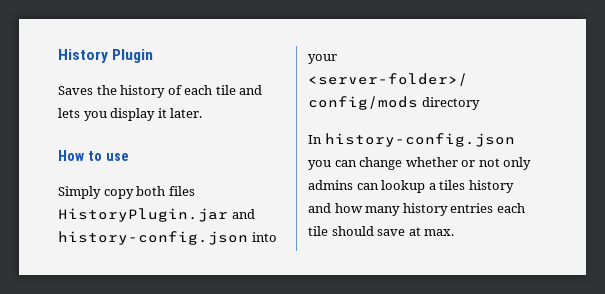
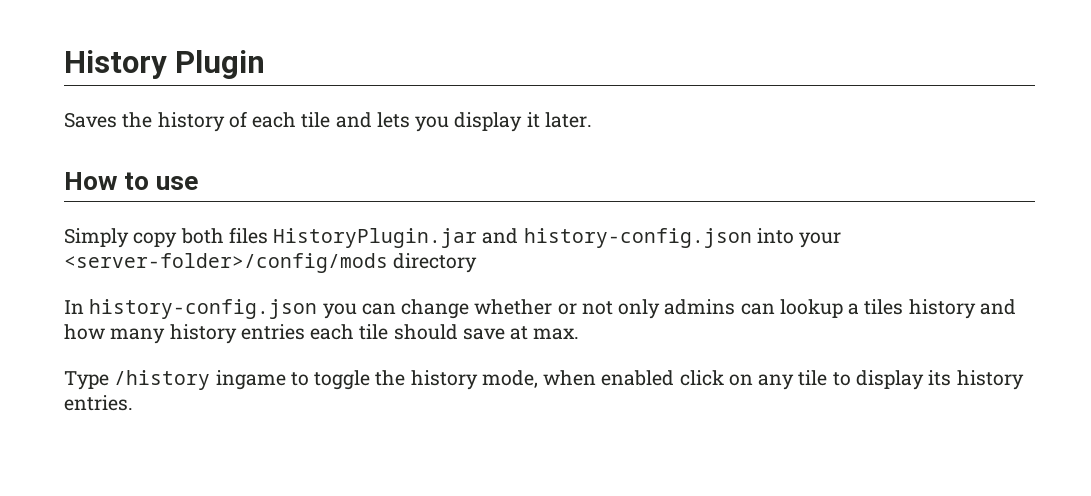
+ Type /history ingame to toggle the history mode, when enabled click on any tile to display its history entries.

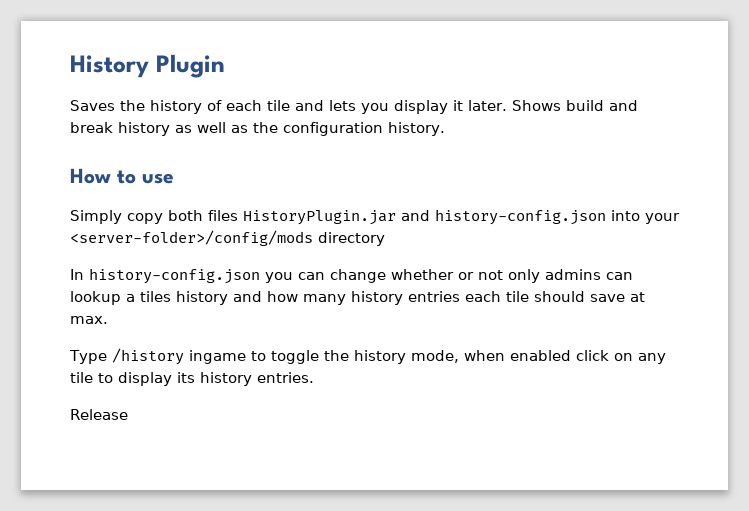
+ Shows build and break history as well as the configuration history.
+ Release

